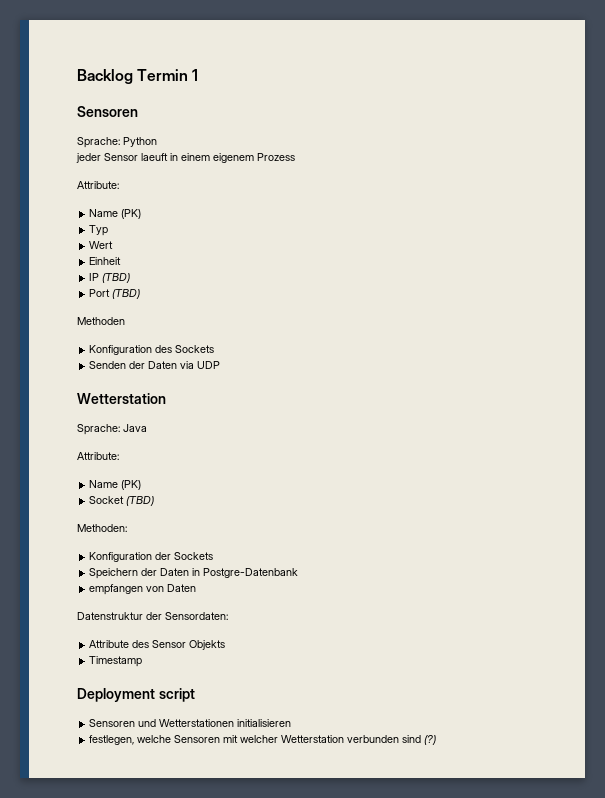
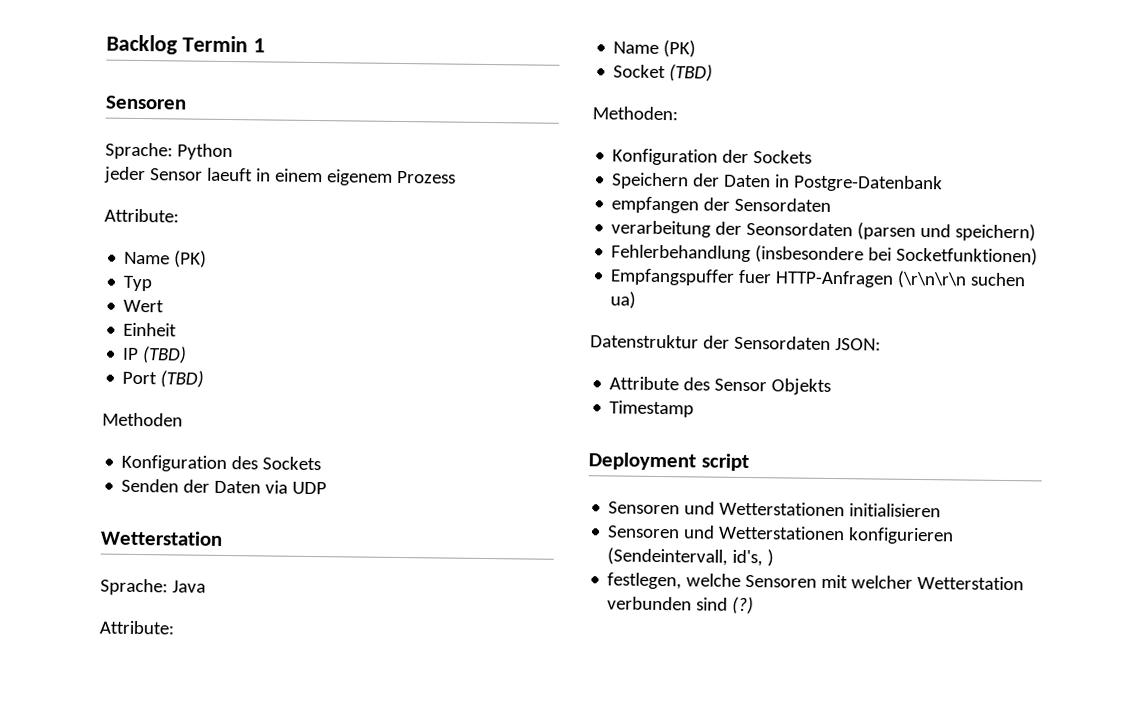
- empfangen von Daten
+ empfangen der Sensordaten
+ verarbeitung der Seonsordaten (parsen und speichern)
+ Fehlerbehandlung (insbesondere bei Socketfunktionen)
+ Empfangspuffer fuer HTTP-Anfragen (\r\n\r\n suchen ua)
- Datenstruktur der Sensordaten:
+ Datenstruktur der Sensordaten JSON:
+ Sensoren und Wetterstationen konfigurieren (Sendeintervall, id's, )

